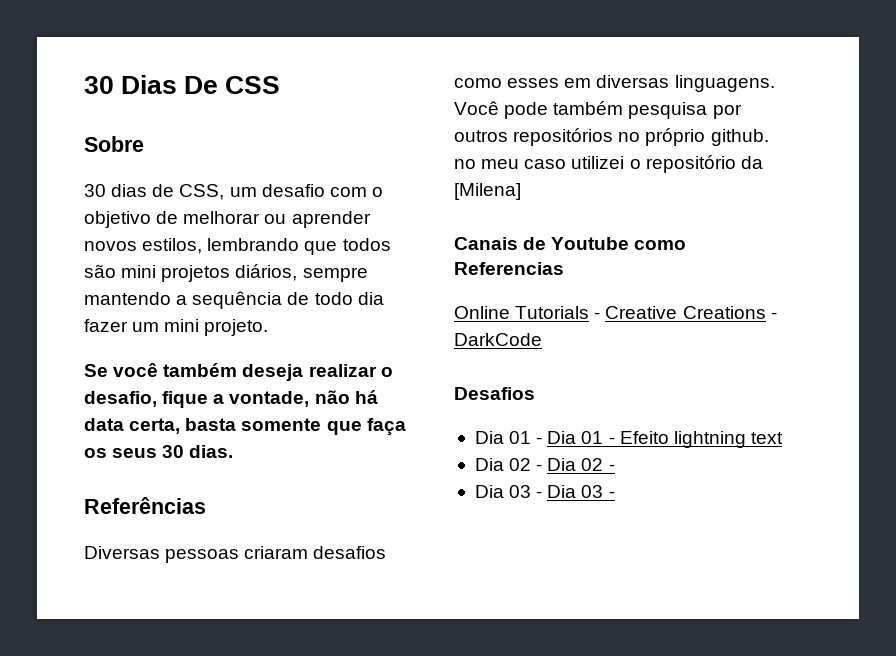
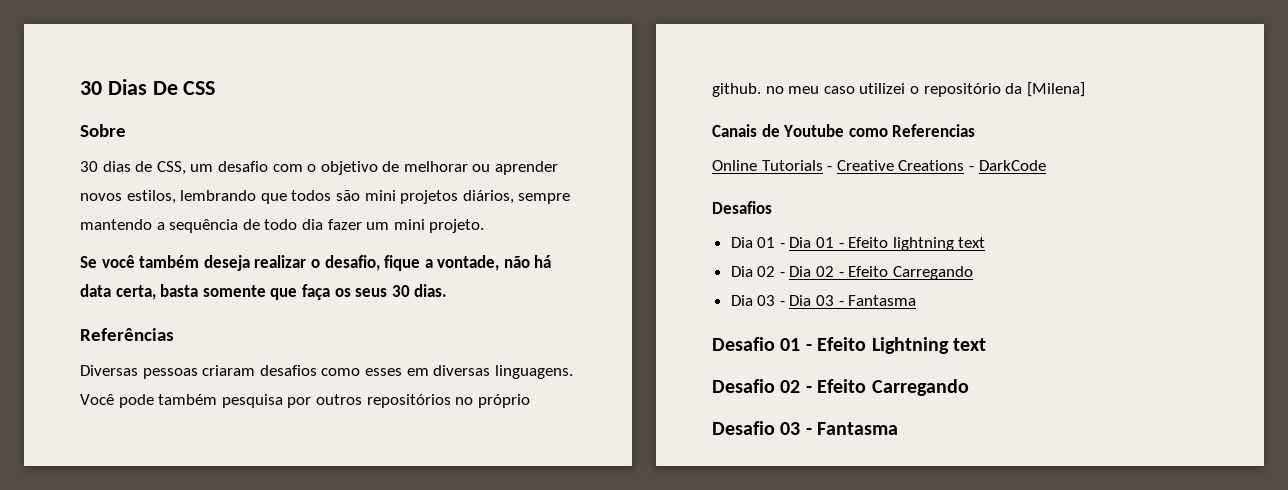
- Dia 02 - Dia 02 -
+ Dia 02 - Dia 02 - Efeito Carregando
- Dia 03 - Dia 03 -
+ Dia 03 - Dia 03 - Fantasma
+ Desafio 01 - Efeito Lightning text
+ Desafio 02 - Efeito Carregando
+ Desafio 03 - Fantasma

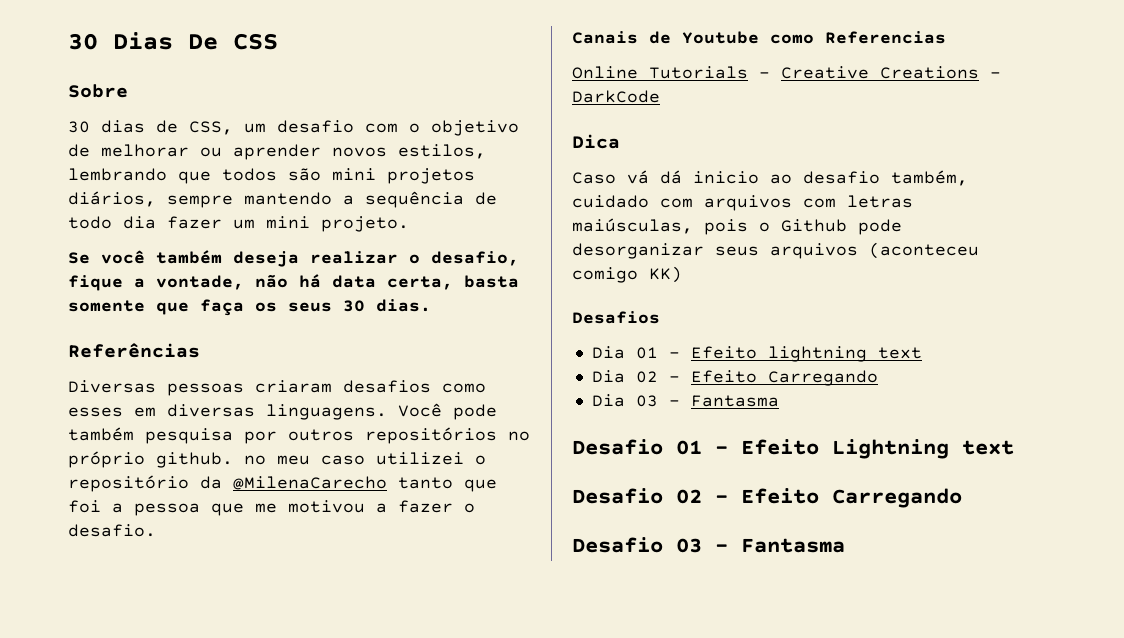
- Você pode também pesquisa por outros repositórios no próprio github. no meu caso utilizei o repositório da [Milena]
+ Você pode também pesquisa por outros repositórios no próprio github. no meu caso utilizei o repositório da @MilenaCarecho tanto que foi a pessoa que me motivou a fazer o desafio.
+ Dica
+ Caso vá dá inicio ao desafio também, cuidado com arquivos com letras maiúsculas, pois o Github pode desorganizar seus arquivos (aconteceu comigo KK)
- Dia 01 - Dia 01 - Efeito lightning text
+ Dia 01 - Efeito lightning text
- Dia 02 - Dia 02 - Efeito Carregando
+ Dia 02 - Efeito Carregando
- Dia 03 - Dia 03 - Fantasma
+ Dia 03 - Fantasma

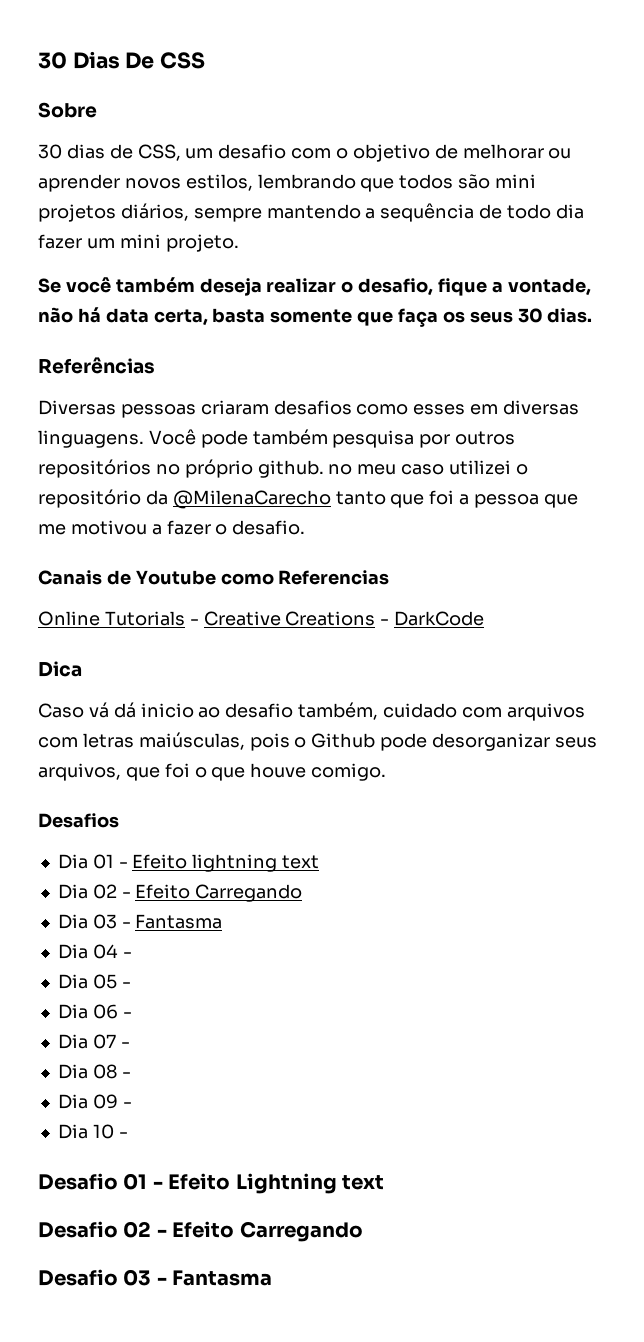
- Caso vá dá inicio ao desafio também, cuidado com arquivos com letras maiúsculas, pois o Github pode desorganizar seus arquivos (aconteceu comigo KK)
+ Caso vá dá inicio ao desafio também, cuidado com arquivos com letras maiúsculas, pois o Github pode desorganizar seus arquivos, que foi o que houve comigo.
+ Dia 04 -
+ Dia 05 -
+ Dia 06 -
+ Dia 07 -
+ Dia 08 -
+ Dia 09 -
+ Dia 10 -

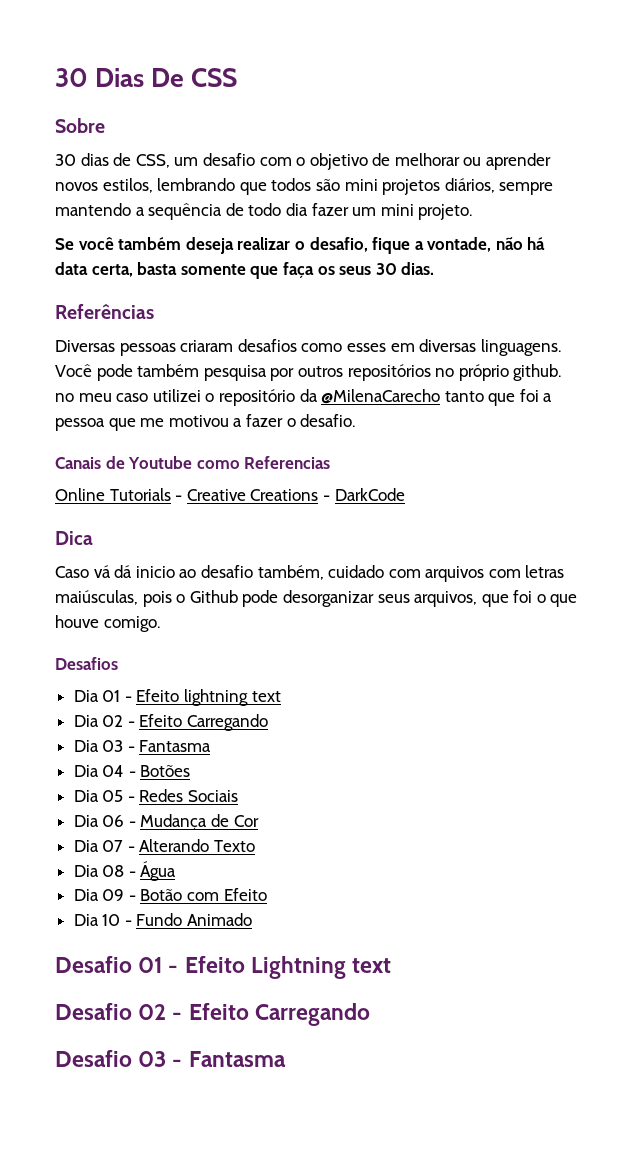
- Dia 04 -
+ Dia 04 - Botões
- Dia 05 -
+ Dia 05 - Redes Sociais
- Dia 06 -
+ Dia 06 - Mudança de Cor
- Dia 07 -
+ Dia 07 - Alterando Texto
- Dia 08 -
+ Dia 08 - Água
- Dia 09 -
+ Dia 09 - Botão com Efeito
- Dia 10 -
+ Dia 10 - Fundo Animado

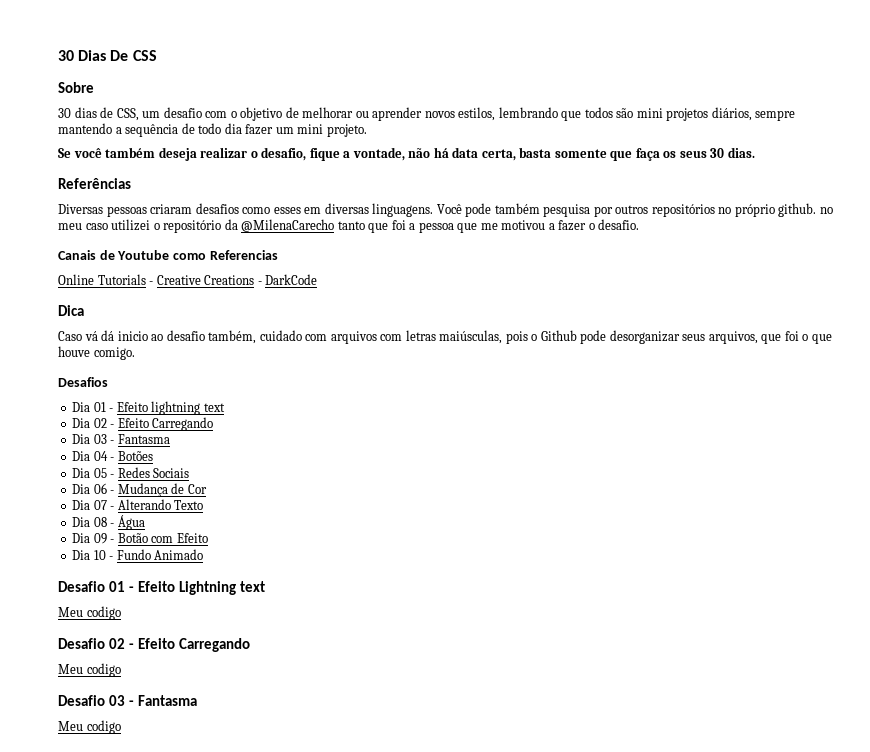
  Desafio 01 - Efeito Lightning text
+ Meu codigo
  Desafio 02 - Efeito Carregando
+ Meu codigo
  Desafio 03 - Fantasma
+ Meu codigo

